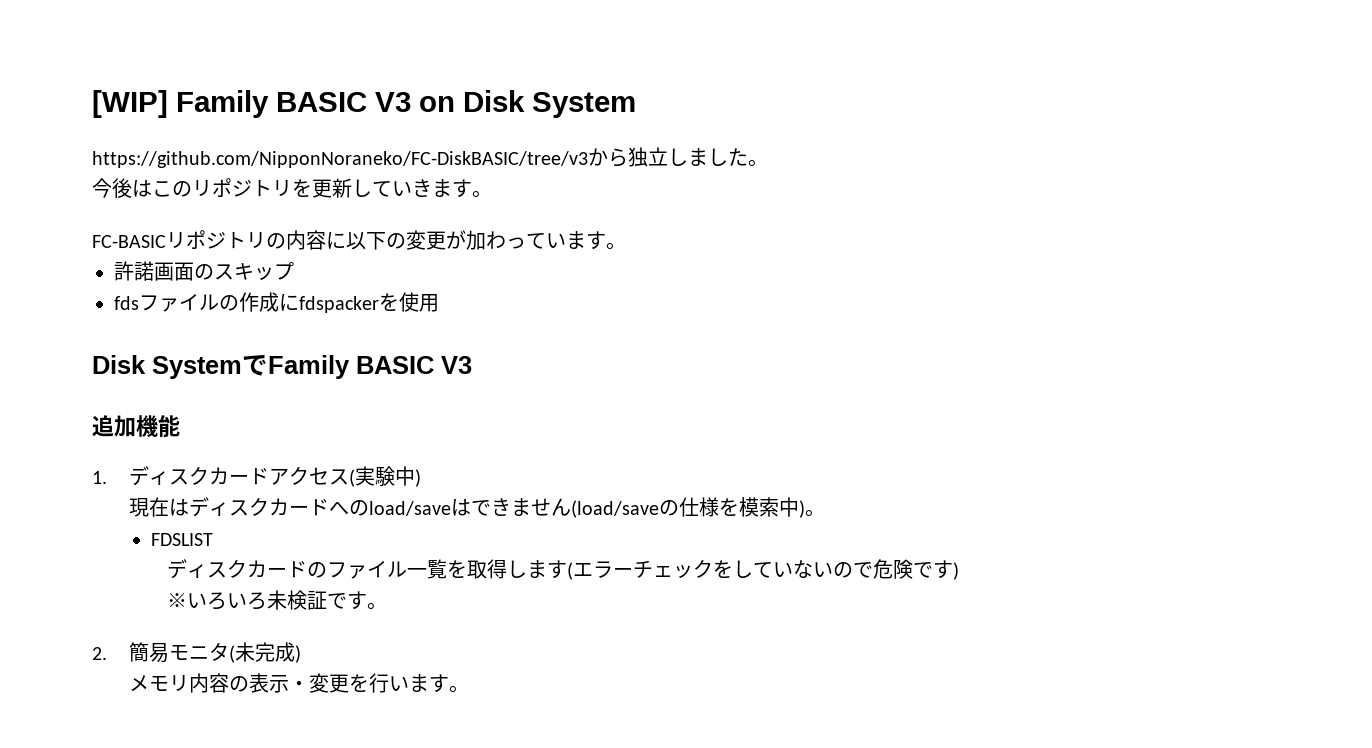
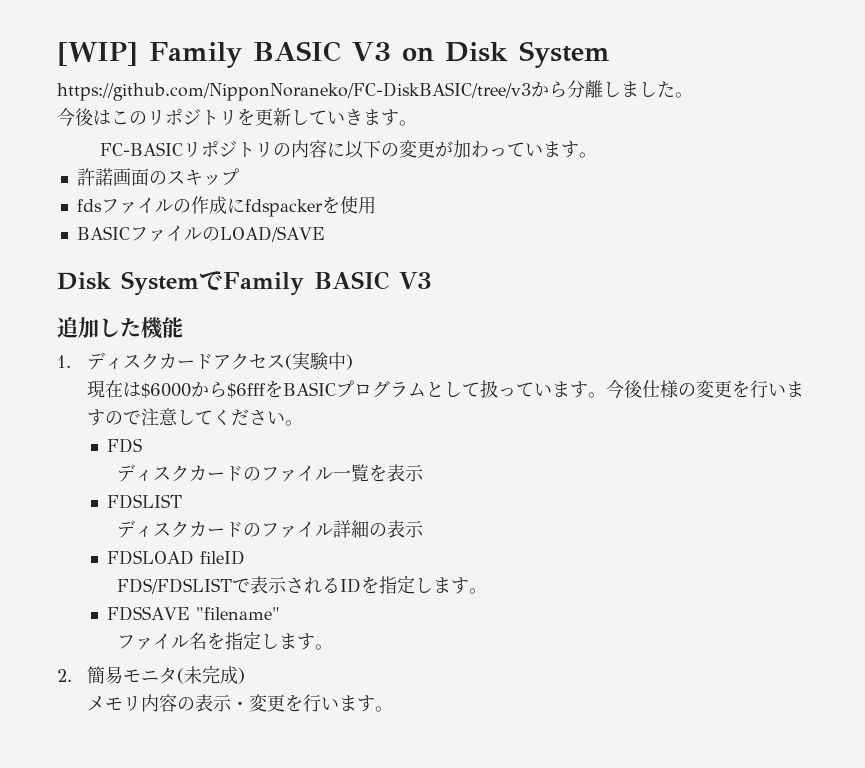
- https://github.com/NipponNoraneko/FC-DiskBASIC/tree/v3から独立しました。
+ https://github.com/NipponNoraneko/FC-DiskBASIC/tree/v3から分離しました。
+ BASICファイルのLOAD/SAVE
- 追加機能
+ 追加した機能
- 現在はディスクカードへのload/saveはできません(load/saveの仕様を模索中)。
- FDSLIST
+ 現在は$6000から$6fffをBASICプログラムとして扱っています。今後仕様の変更を行いますので注意してください。
+ FDS
- ディスクカードのファイル一覧を取得します(エラーチェックをしていないので危険です)
- ※いろいろ未検証です。
+ ディスクカードのファイル一覧を表示
+ FDSLIST
+ ディスクカードのファイル詳細の表示
+ FDSLOAD fileID
+ FDS/FDSLISTで表示されるIDを指定します。
+ FDSSAVE "filename"
+ ファイル名を指定します。

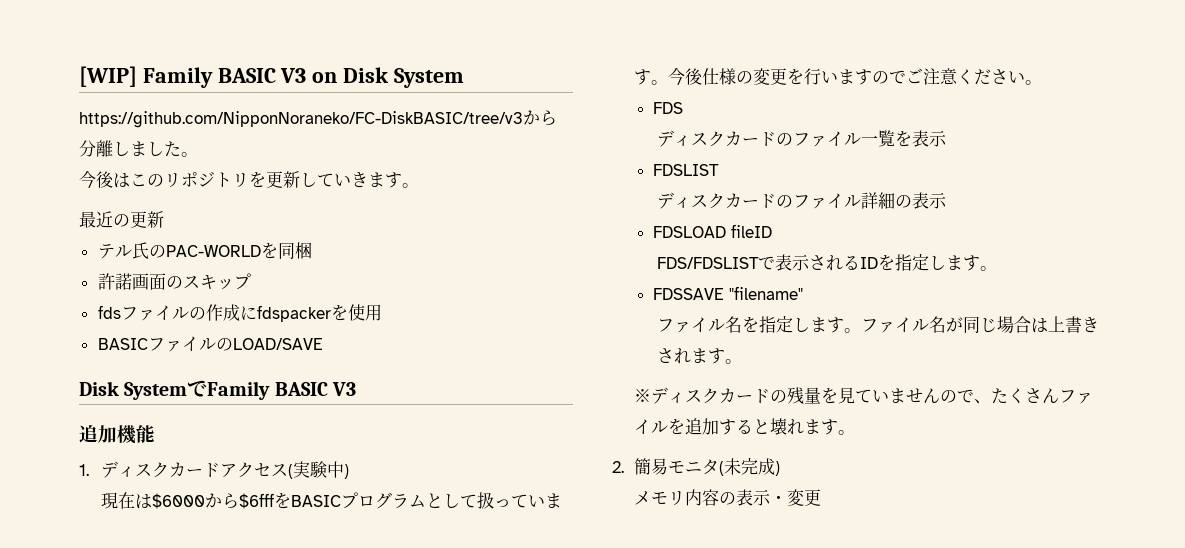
- FC-BASICリポジトリの内容に以下の変更が加わっています。
+ 最近の更新
+ テル氏のPAC-WORLDを同梱
- 追加した機能
+ 追加機能
- 今後仕様の変更を行いますので注意してください。
+ 今後仕様の変更を行いますのでご注意ください。
+ ファイル名が同じ場合は上書きされます。
+ ※ディスクカードの残量を見ていませんので、たくさんファイルを追加すると壊れます。
- メモリ内容の表示・変更を行います。
+ メモリ内容の表示・変更

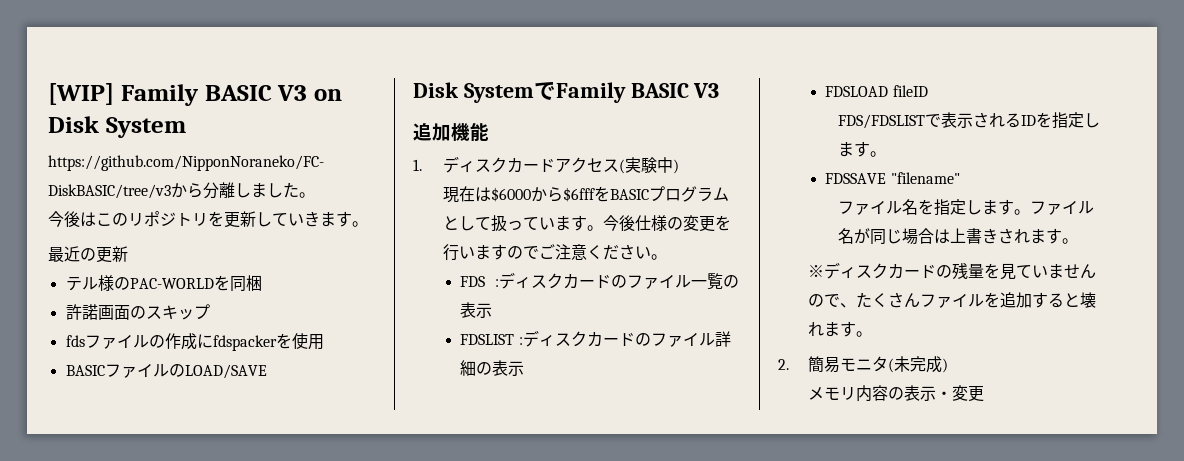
- テル氏のPAC-WORLDを同梱
+ テル様のPAC-WORLDを同梱
- FDS
- ディスクカードのファイル一覧を表示
+ FDS :ディスクカードのファイル一覧の表示
- FDSLIST
- ディスクカードのファイル詳細の表示
+ FDSLIST :ディスクカードのファイル詳細の表示

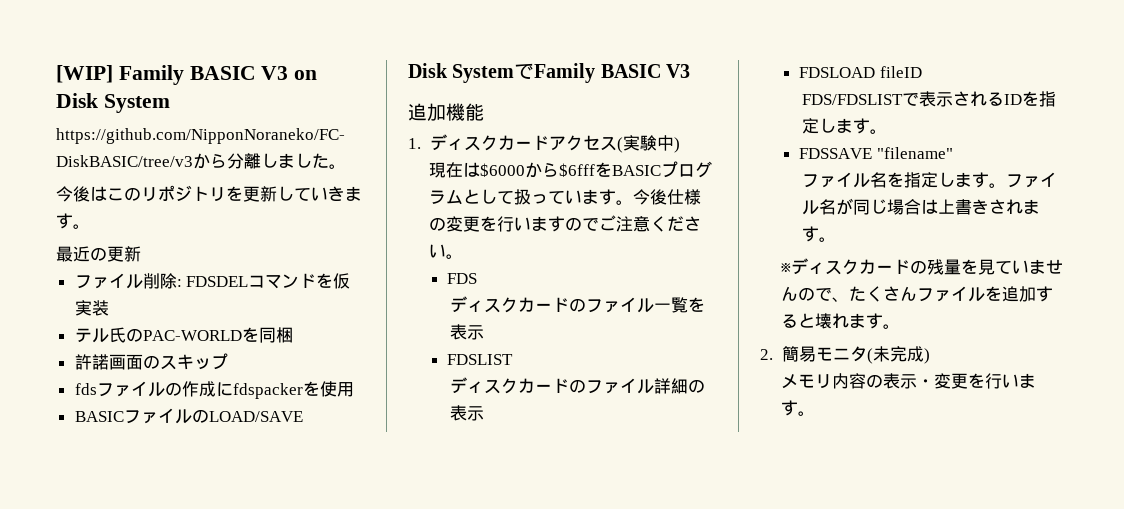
+ ファイル削除: FDSDELコマンドを仮実装
- テル様のPAC-WORLDを同梱
+ テル氏のPAC-WORLDを同梱
- FDS :ディスクカードのファイル一覧の表示
+ FDS
+ ディスクカードのファイル一覧を表示
- FDSLIST :ディスクカードのファイル詳細の表示
+ FDSLIST
+ ディスクカードのファイル詳細の表示
- メモリ内容の表示・変更
+ メモリ内容の表示・変更を行います。

